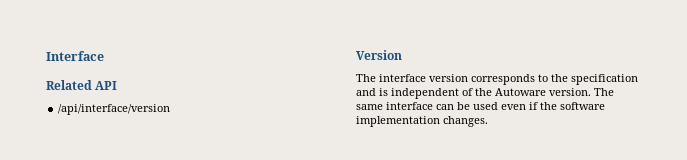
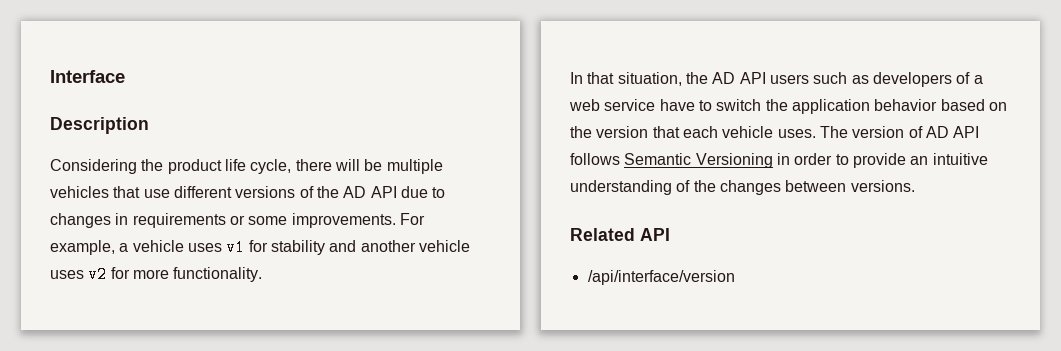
+ Description
+ Considering the product life cycle, there will be multiple vehicles that use different versions of the AD API due to changes in requirements or some improvements. For example, a vehicle uses v1 for stability and another vehicle uses v2 for more functionality.
+ In that situation, the AD API users such as developers of a web service have to switch the application behavior based on the version that each vehicle uses. The version of AD API follows Semantic Versioning in order to provide an intuitive understanding of the changes between versions.
  Related API
  /api/interface/version
- Version
- The interface version corresponds to the specification and is independent of the Autoware version. The same interface can be used even if the software implementation changes.

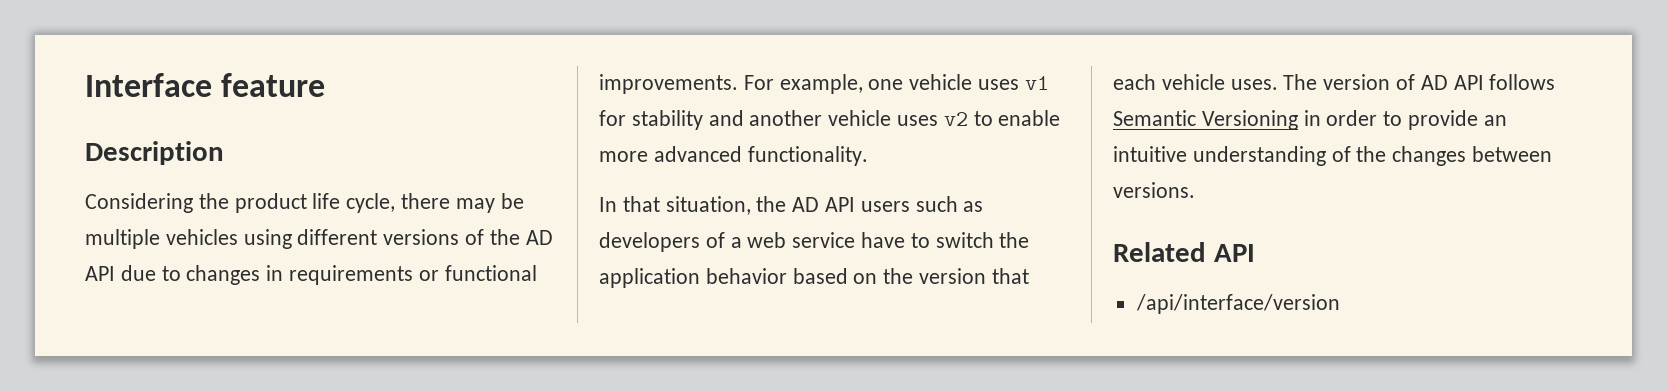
- Interface
+ Interface feature
- Considering the product life cycle, there will be multiple vehicles that use different versions of the AD API due to changes in requirements or some improvements.
+ Considering the product life cycle, there may be multiple vehicles using different versions of the AD API due to changes in requirements or functional improvements.
- For example, a vehicle uses v1 for stability and another vehicle uses v2 for more functionality.
+ For example, one vehicle uses v1 for stability and another vehicle uses v2 to enable more advanced functionality.

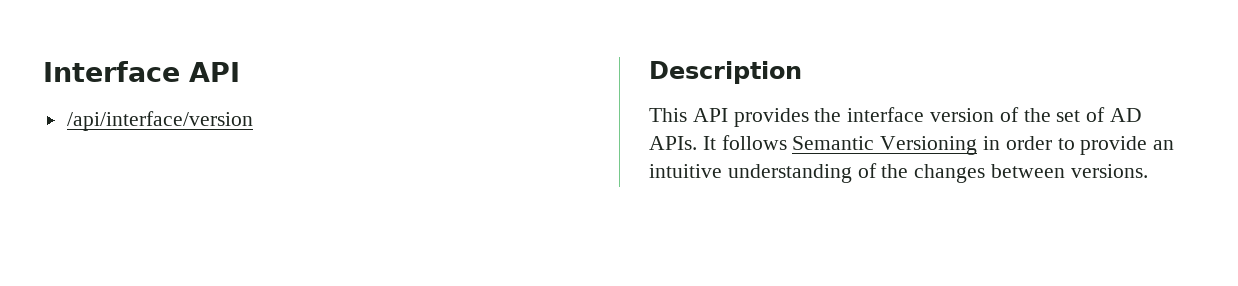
- Interface feature
+ Interface API
+ /api/interface/version
- Considering the product life cycle, there may be multiple vehicles using different versions of the AD API due to changes in requirements or functional improvements. For example, one vehicle uses v1 for stability and another vehicle uses v2 to enable more advanced functionality.
- In that situation, the AD API users such as developers of a web service have to switch the application behavior based on the version that each vehicle uses. The version of AD API follows Semantic Versioning in order to provide an intuitive understanding of the changes between versions.
+ This API provides the interface version of the set of AD APIs. It follows Semantic Versioning in order to provide an intuitive understanding of the changes between versions.
- Related API
- /api/interface/version

